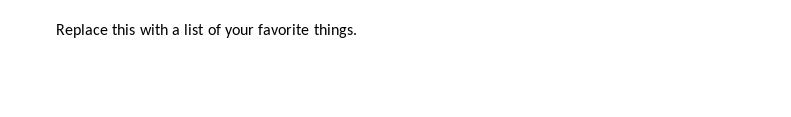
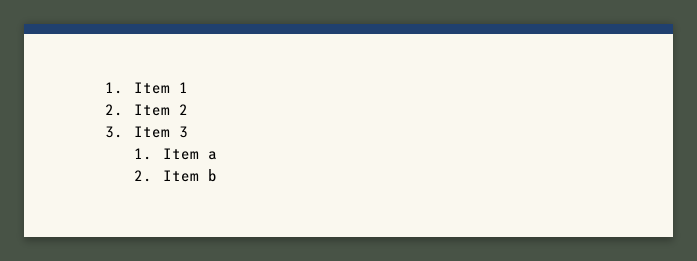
- Replace this with a list of your favorite things.
+ 1. Item 1
+ 2. Item 2
+ 3. Item 3
+ 1. Item a
+ 2. Item b

